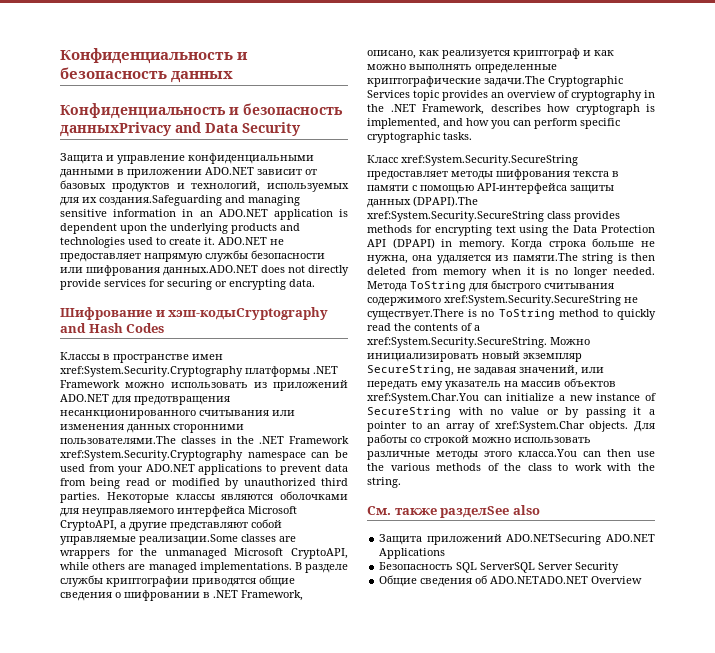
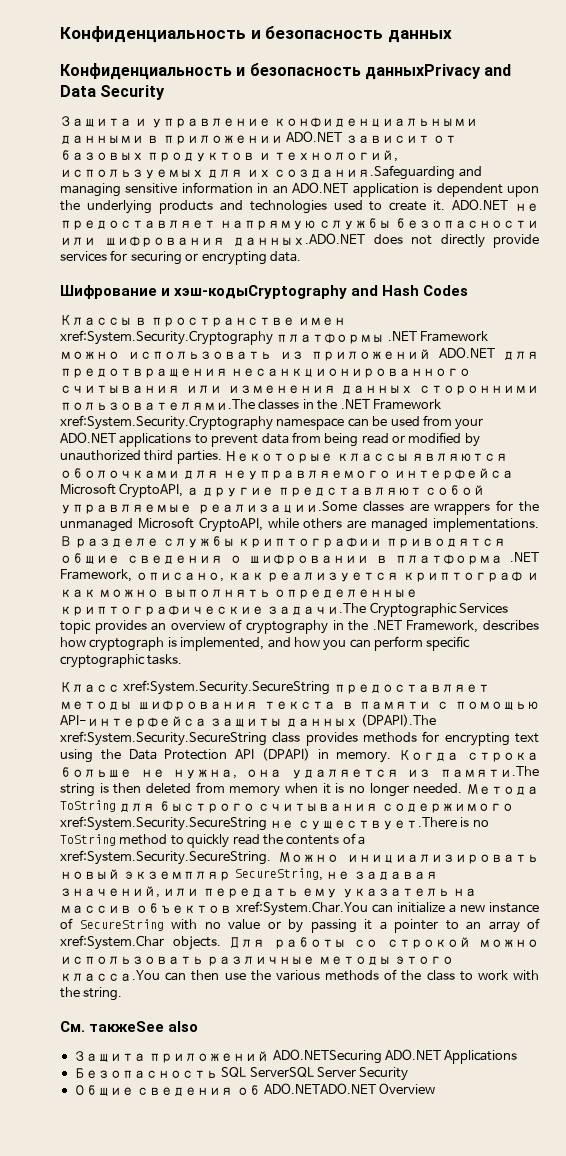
- В разделе службы криптографии приводятся общие сведения о шифровании в .NET Framework, описано, как реализуется криптограф и как можно выполнять определенные криптографические задачи.The Cryptographic Services topic provides an overview of cryptography in the .NET Framework, describes how cryptograph is implemented, and how you can perform specific cryptographic tasks.
+ В разделе службы криптографии приводятся общие сведения о шифровании в платформа .NET Framework, описано, как реализуется криптограф и как можно выполнять определенные криптографические задачи.The Cryptographic Services topic provides an overview of cryptography in the .NET Framework, describes how cryptograph is implemented, and how you can perform specific cryptographic tasks.
- См. также разделSee also
+ См. такжеSee also

